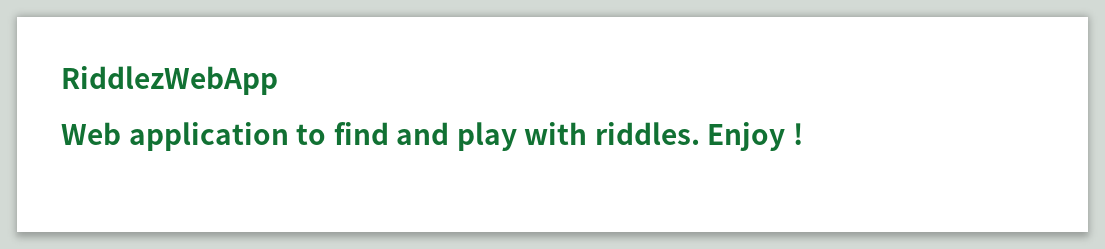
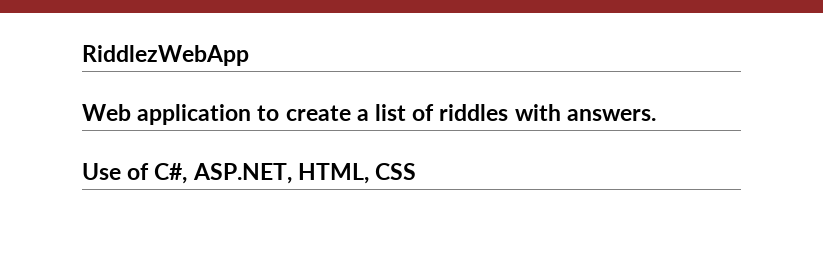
- Web application to find and play with riddles. Enjoy !
+ Web application to create a list of riddles with answers.
+ Use of C#, ASP.NET, HTML, CSS

